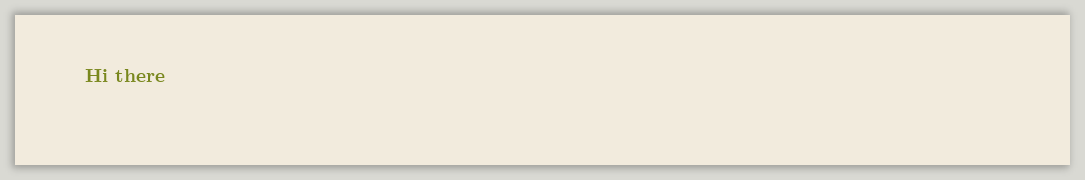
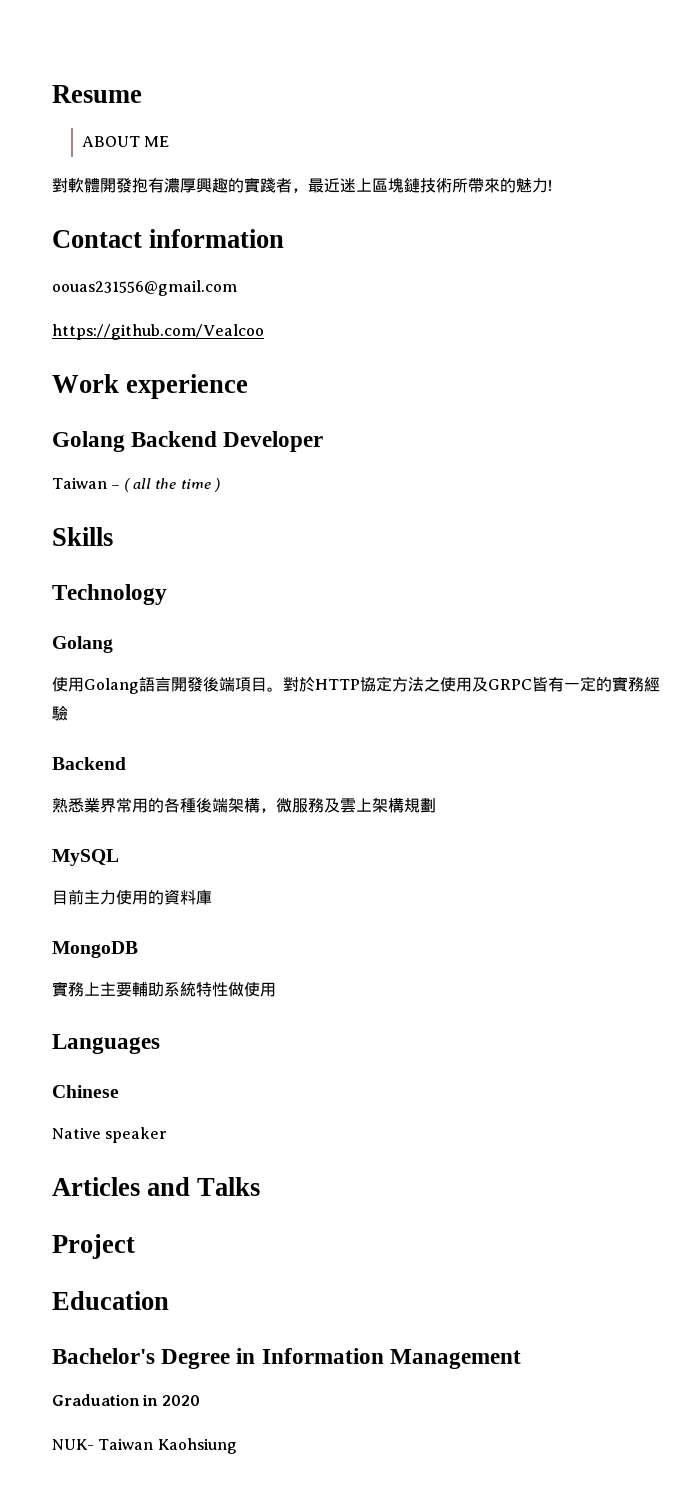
- Hi there
+ Resume
+ ABOUT ME
+ 對軟體開發抱有濃厚興趣的實踐者，最近迷上區塊鏈技術所帶來的魅力!
+ Contact information
+ oouas231556@gmail.com
+ https://github.com/Vealcoo
+ Work experience
+ Golang Backend Developer
+ Taiwan – ( all the time )
+ Skills
+ Technology
+ Golang
+ 使用Golang語言開發後端項目。對於HTTP協定方法之使用及GRPC皆有一定的實務經驗
+ Backend
+ 熟悉業界常用的各種後端架構，微服務及雲上架構規劃
+ MySQL
+ 目前主力使用的資料庫
+ MongoDB
+ 實務上主要輔助系統特性做使用
+ Languages
+ Chinese
+ Native speaker
+ Articles and Talks
+ Project
+ Education
+ Bachelor's Degree in Information Management
+ Graduation in 2020
+ NUK- Taiwan Kaohsiung

